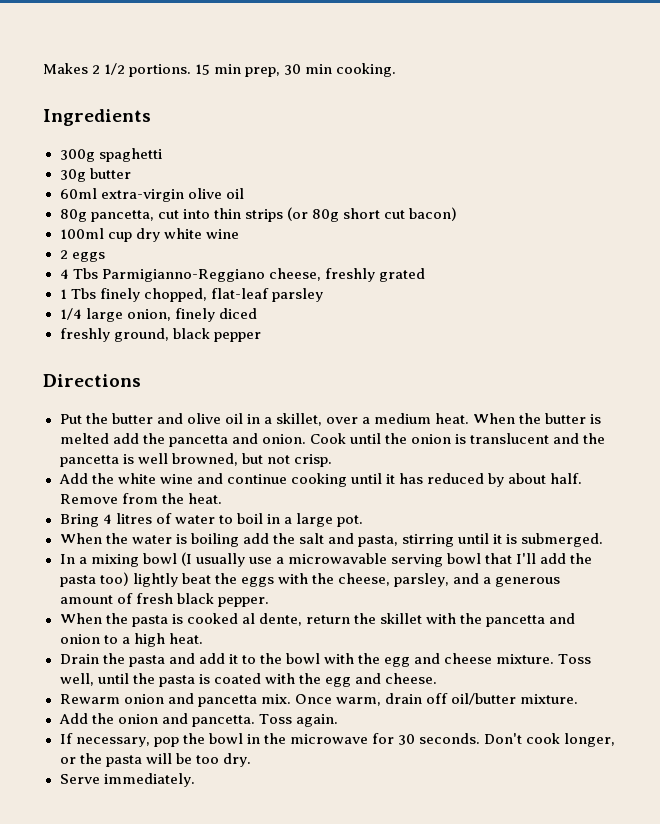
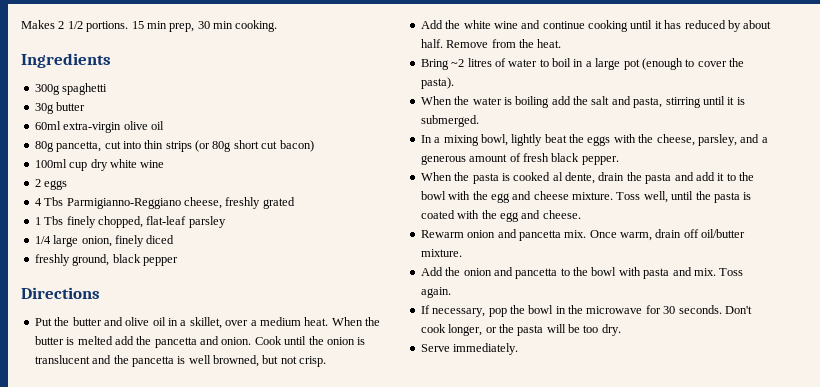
- Bring 4 litres of water to boil in a large pot.
+ Bring ~2 litres of water to boil in a large pot (enough to cover the pasta).
- In a mixing bowl (I usually use a microwavable serving bowl that I'll add the pasta too) lightly beat the eggs with the cheese, parsley, and a generous amount of fresh black pepper.
+ In a mixing bowl, lightly beat the eggs with the cheese, parsley, and a generous amount of fresh black pepper.
- When the pasta is cooked al dente, return the skillet with the pancetta and onion to a high heat.
- Drain the pasta and add it to the bowl with the egg and cheese mixture.
+ When the pasta is cooked al dente, drain the pasta and add it to the bowl with the egg and cheese mixture.
- Add the onion and pancetta.
+ Add the onion and pancetta to the bowl with pasta and mix.

